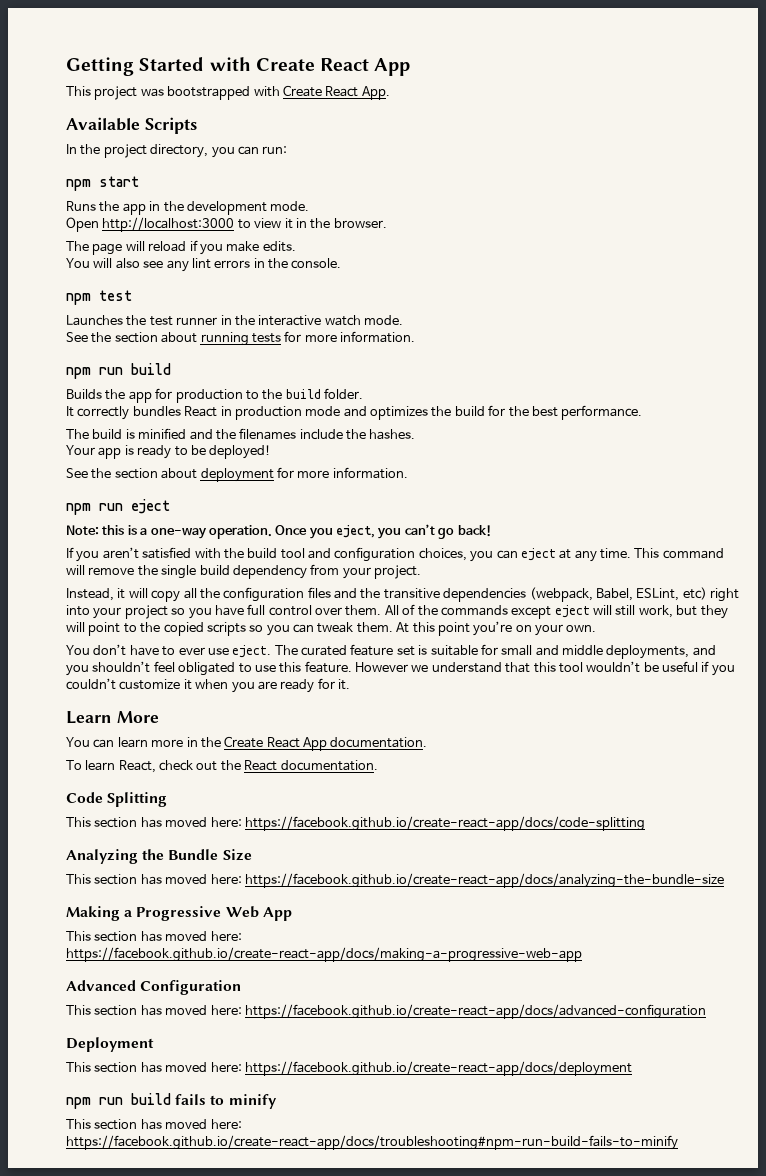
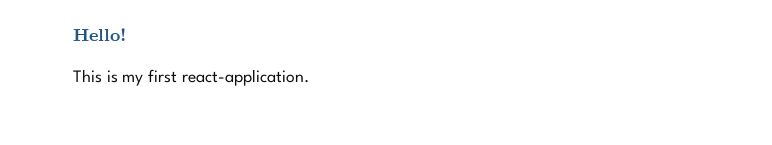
- Getting Started with Create React App
- This project was bootstrapped with Create React App.
- Available Scripts
- In the project directory, you can run:
- npm start
- Runs the app in the development mode.
- Open http://localhost:3000 to view it in the browser.
- The page will reload if you make edits.
- You will also see any lint errors in the console.
- npm test
- Launches the test runner in the interactive watch mode.
- See the section about running tests for more information.
- npm run build
- Builds the app for production to the build folder.
- It correctly bundles React in production mode and optimizes the build for the best performance.
- The build is minified and the filenames include the hashes.
- Your app is ready to be deployed!
- See the section about deployment for more information.
- npm run eject
- Note: this is a one-way operation. Once you eject, you can’t go back!
- If you aren’t satisfied with the build tool and configuration choices, you can eject at any time. This command will remove the single build dependency from your project.
- Instead, it will copy all the configuration files and the transitive dependencies (webpack, Babel, ESLint, etc) right into your project so you have full control over them. All of the commands except eject will still work, but they will point to the copied scripts so you can tweak them. At this point you’re on your own.
- You don’t have to ever use eject. The curated feature set is suitable for small and middle deployments, and you shouldn’t feel obligated to use this feature. However we understand that this tool wouldn’t be useful if you couldn’t customize it when you are ready for it.
- Learn More
- You can learn more in the Create React App documentation.
- To learn React, check out the React documentation.
- Code Splitting
- This section has moved here: https://facebook.github.io/create-react-app/docs/code-splitting
- Analyzing the Bundle Size
- This section has moved here: https://facebook.github.io/create-react-app/docs/analyzing-the-bundle-size
- Making a Progressive Web App
- This section has moved here: https://facebook.github.io/create-react-app/docs/making-a-progressive-web-app
- Advanced Configuration
- This section has moved here: https://facebook.github.io/create-react-app/docs/advanced-configuration
- Deployment
- This section has moved here: https://facebook.github.io/create-react-app/docs/deployment
- npm run build fails to minify
- This section has moved here: https://facebook.github.io/create-react-app/docs/troubleshooting#npm-run-build-fails-to-minify
+ Hello!
+ This is my first react-application.

